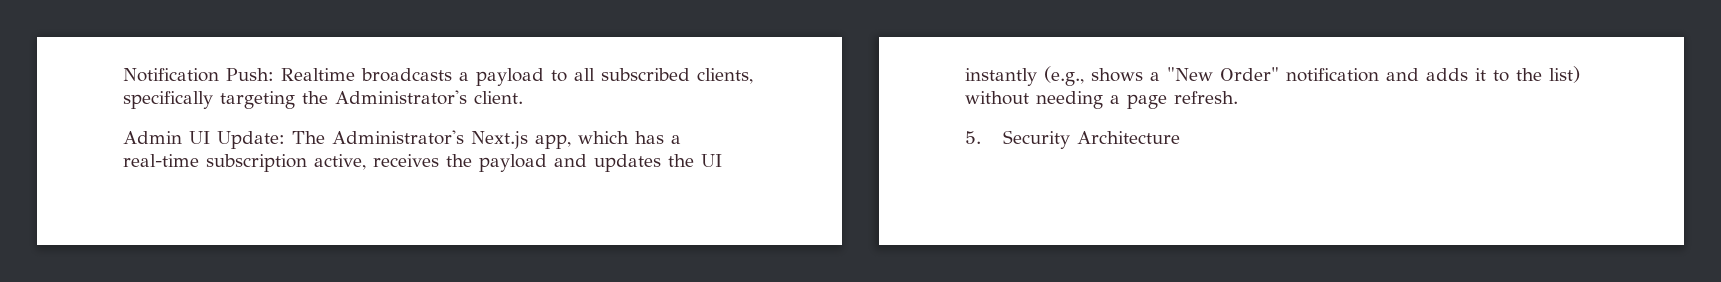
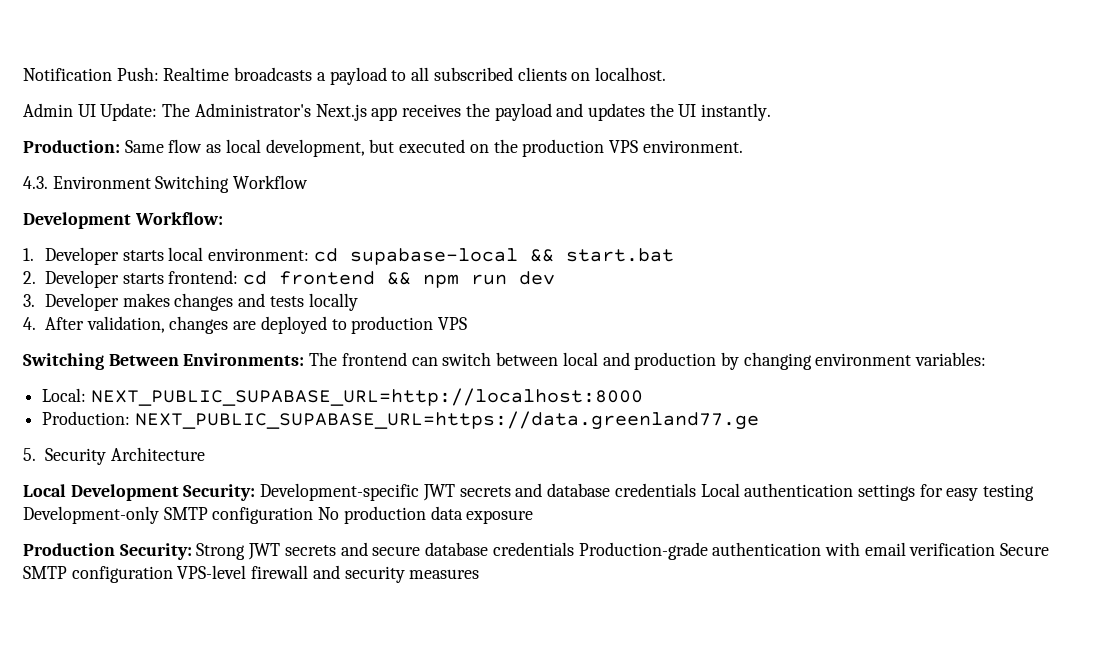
- Notification Push: Realtime broadcasts a payload to all subscribed clients, specifically targeting the Administrator's client.
+ Notification Push: Realtime broadcasts a payload to all subscribed clients on localhost.
- Admin UI Update: The Administrator's Next.js app, which has a real-time subscription active, receives the payload and updates the UI instantly (e.g., shows a "New Order" notification and adds it to the list) without needing a page refresh.
+ Admin UI Update: The Administrator's Next.js app receives the payload and updates the UI instantly.
+ Production: Same flow as local development, but executed on the production VPS environment.
+ 4.3. Environment Switching Workflow
+ Development Workflow:
+ 1. Developer starts local environment: cd supabase-local && start.bat
+ 2. Developer starts frontend: cd frontend && npm run dev
+ 3. Developer makes changes and tests locally
+ 4. After validation, changes are deployed to production VPS
+ Switching Between Environments: The frontend can switch between local and production by changing environment variables:
+ Local: NEXT_PUBLIC_SUPABASE_URL=http://localhost:8000
+ Production: NEXT_PUBLIC_SUPABASE_URL=https://data.greenland77.ge
  5. Security Architecture
+ Local Development Security: Development-specific JWT secrets and database credentials Local authentication settings for easy testing Development-only SMTP configuration No production data exposure
+ Production Security: Strong JWT secrets and secure database credentials Production-grade authentication with email verification Secure SMTP configuration VPS-level firewall and security measures

